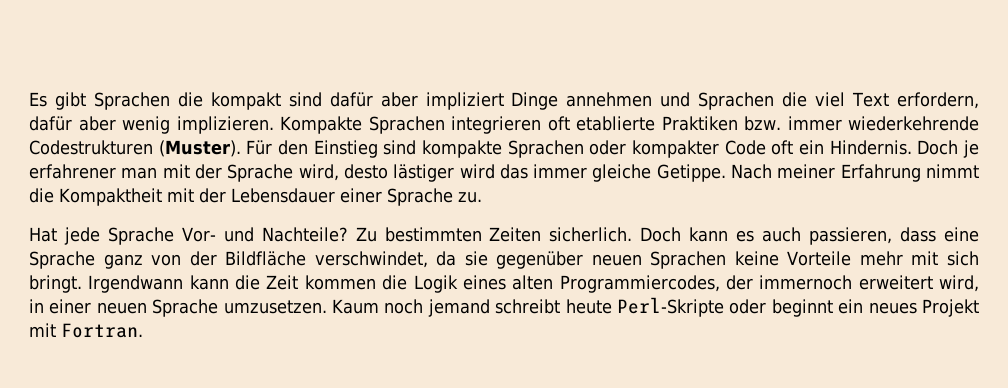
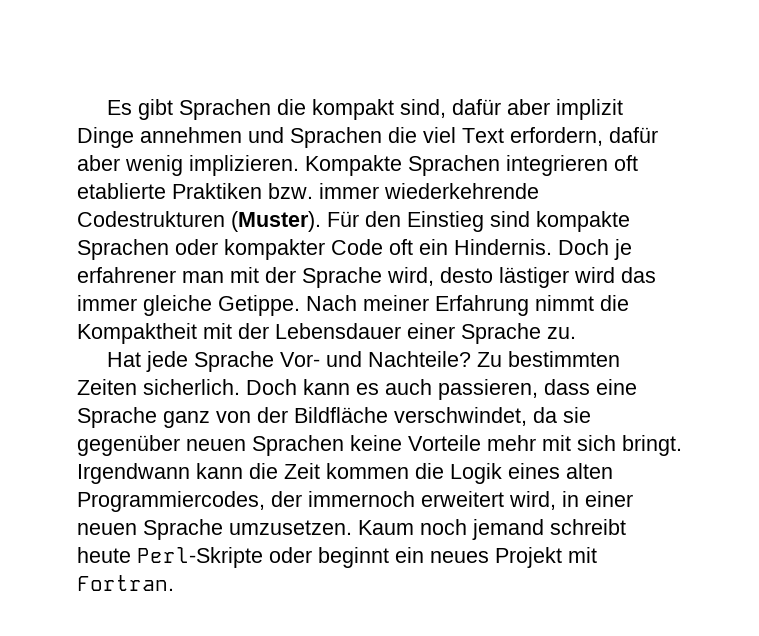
- Es gibt Sprachen die kompakt sind dafür aber impliziert Dinge annehmen und Sprachen die viel Text erfordern, dafür aber wenig implizieren.
+ Es gibt Sprachen die kompakt sind, dafür aber implizit Dinge annehmen und Sprachen die viel Text erfordern, dafür aber wenig implizieren.

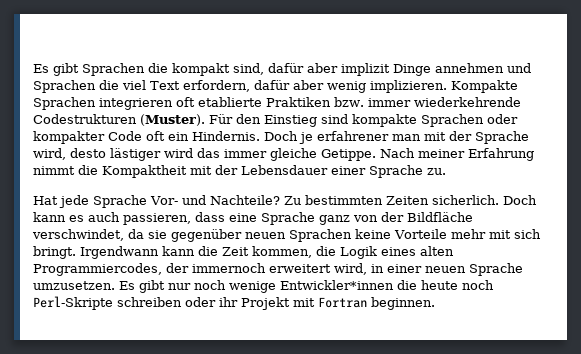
- Irgendwann kann die Zeit kommen die Logik eines alten Programmiercodes, der immernoch erweitert wird, in einer neuen Sprache umzusetzen.
+ Irgendwann kann die Zeit kommen, die Logik eines alten Programmiercodes, der immernoch erweitert wird, in einer neuen Sprache umzusetzen.
- Kaum noch jemand schreibt heute Perl-Skripte oder beginnt ein neues Projekt mit Fortran.
+ Es gibt nur noch wenige Entwickler*innen die heute noch Perl-Skripte schreiben oder ihr Projekt mit Fortran beginnen.

